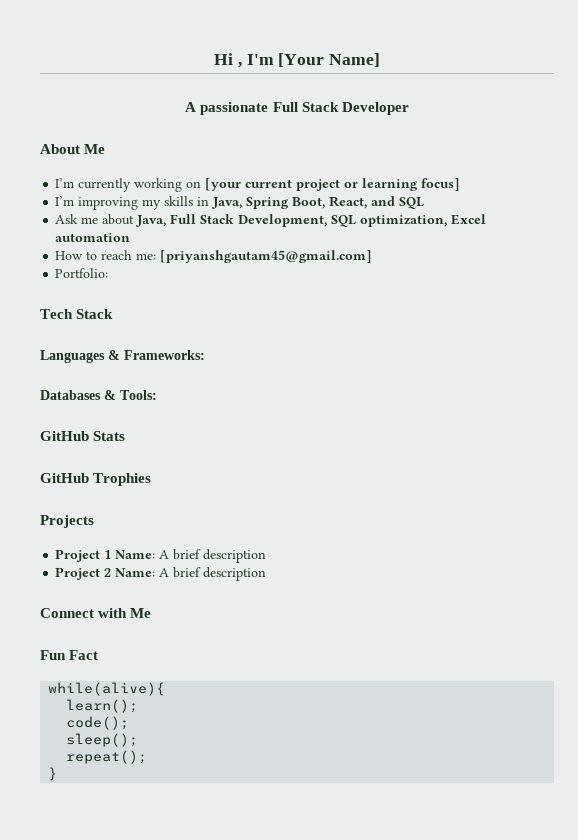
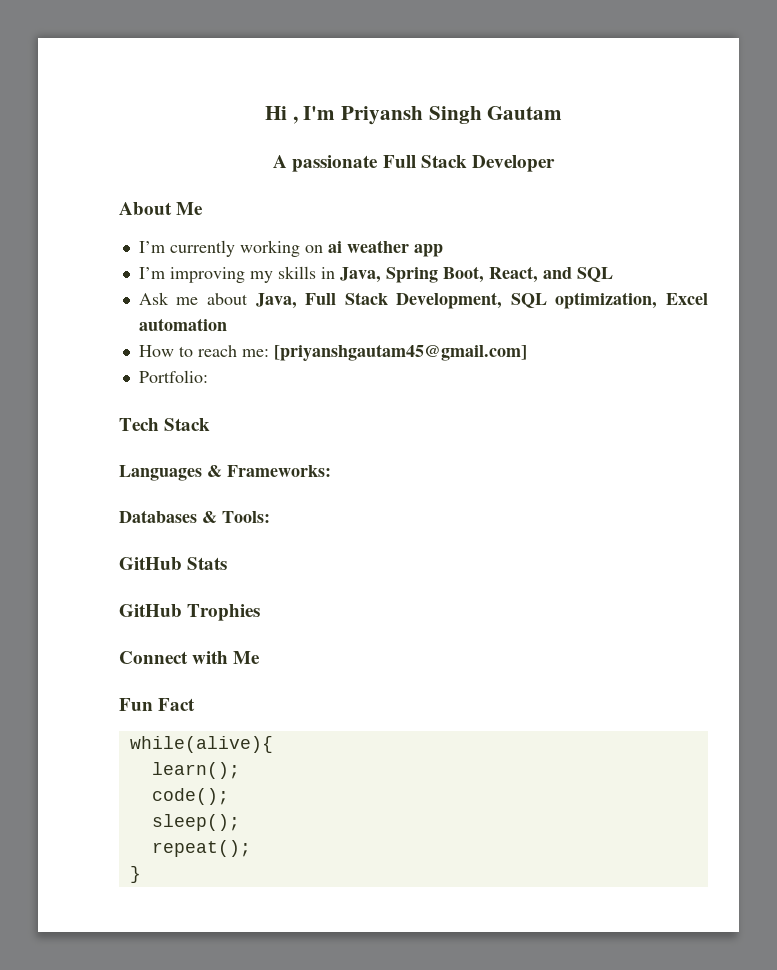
- Hi , I'm [Your Name]
+ Hi , I'm Priyansh Singh Gautam
- I’m currently working on [your current project or learning focus]
+ I’m currently working on ai weather app
- Projects
- Project 1 Name: A brief description
- Project 2 Name: A brief description

